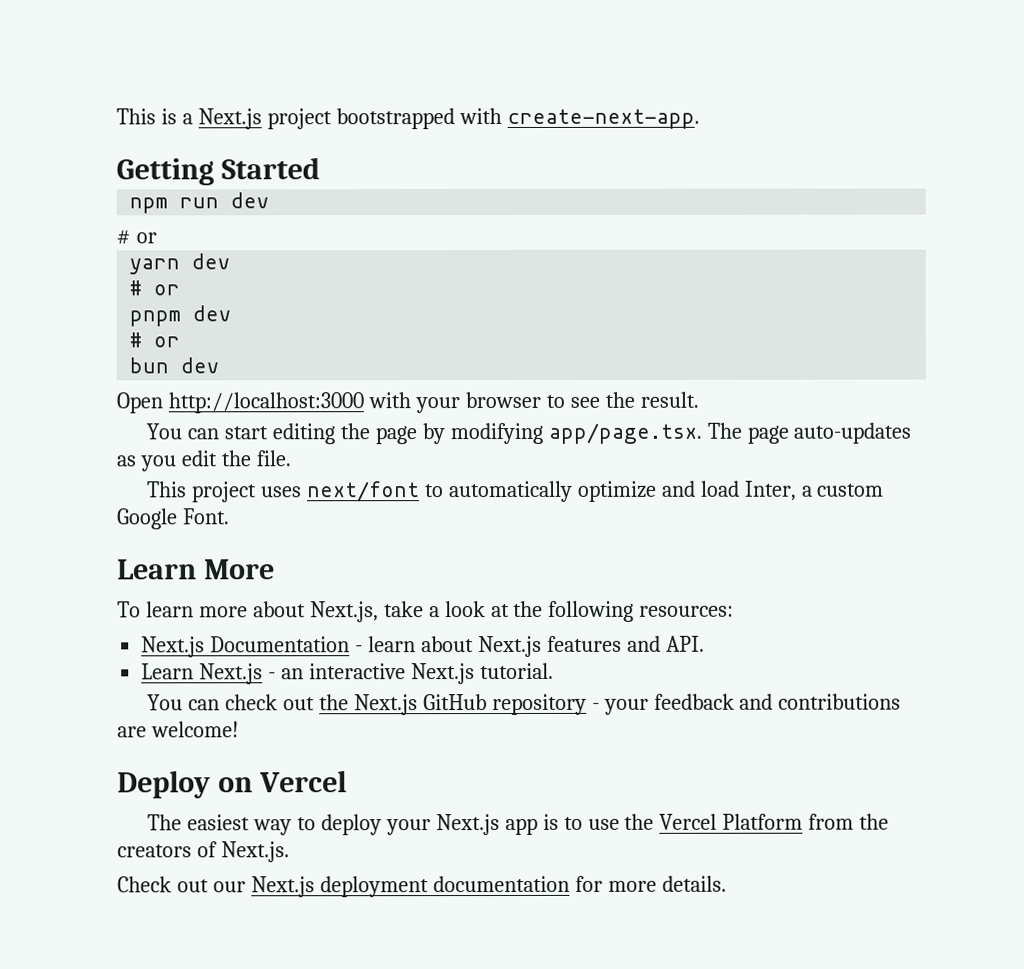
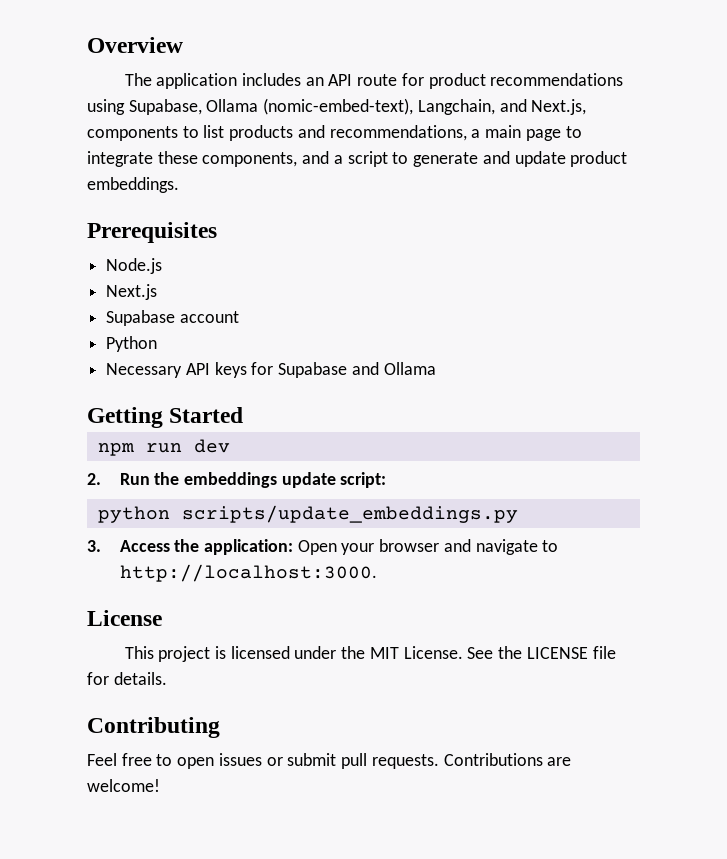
- This is a Next.js project bootstrapped with create-next-app.
+ Overview
+ The application includes an API route for product recommendations using Supabase, Ollama (nomic-embed-text), Langchain, and Next.js, components to list products and recommendations, a main page to integrate these components, and a script to generate and update product embeddings.
+ Prerequisites
+ Node.js
+ Next.js
+ Supabase account
+ Python
+ Necessary API keys for Supabase and Ollama
  npm run dev
- # or
- yarn dev
- # or
- pnpm dev
- # or
- bun dev
- Open http://localhost:3000 with your browser to see the result.
- You can start editing the page by modifying app/page.tsx. The page auto-updates as you edit the file.
- This project uses next/font to automatically optimize and load Inter, a custom Google Font.
- Learn More
- To learn more about Next.js, take a look at the following resources:
- Next.js Documentation - learn about Next.js features and API.
- Learn Next.js - an interactive Next.js tutorial.
- You can check out the Next.js GitHub repository - your feedback and contributions are welcome!
- Deploy on Vercel
- The easiest way to deploy your Next.js app is to use the Vercel Platform from the creators of Next.js.
- Check out our Next.js deployment documentation for more details.
+ 2. Run the embeddings update script:
+ python scripts/update_embeddings.py
+ 3. Access the application: Open your browser and navigate to http://localhost:3000.
+ License
+ This project is licensed under the MIT License. See the LICENSE file for details.
+ Contributing
+ Feel free to open issues or submit pull requests. Contributions are welcome!

